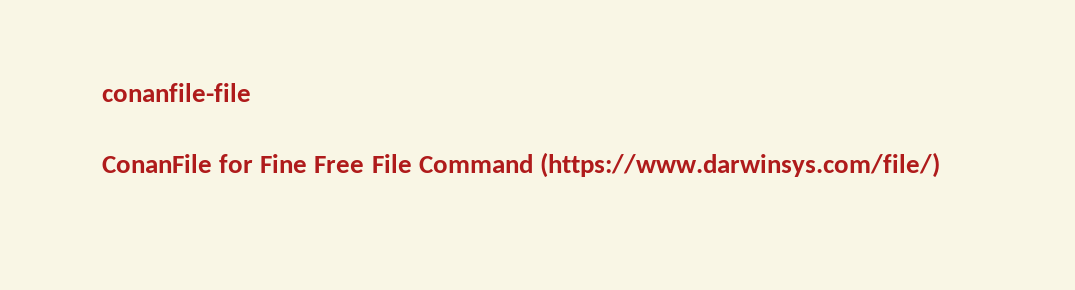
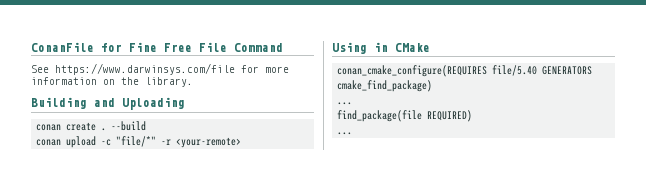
- conanfile-file
- ConanFile for Fine Free File Command (https://www.darwinsys.com/file/)
+ ConanFile for Fine Free File Command
+ See https://www.darwinsys.com/file for more information on the library.
+ Building and Uploading
+ conan create . --build
+ conan upload -c "file/*" -r <your-remote>
+ Using in CMake
+ conan_cmake_configure(REQUIRES file/5.40 GENERATORS cmake_find_package)
+ ...
+ find_package(file REQUIRED)
+ ...

